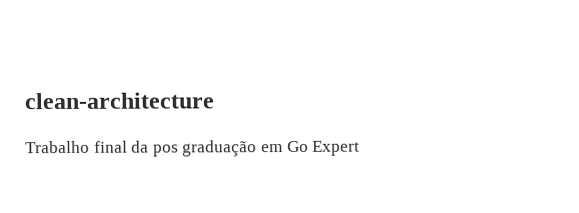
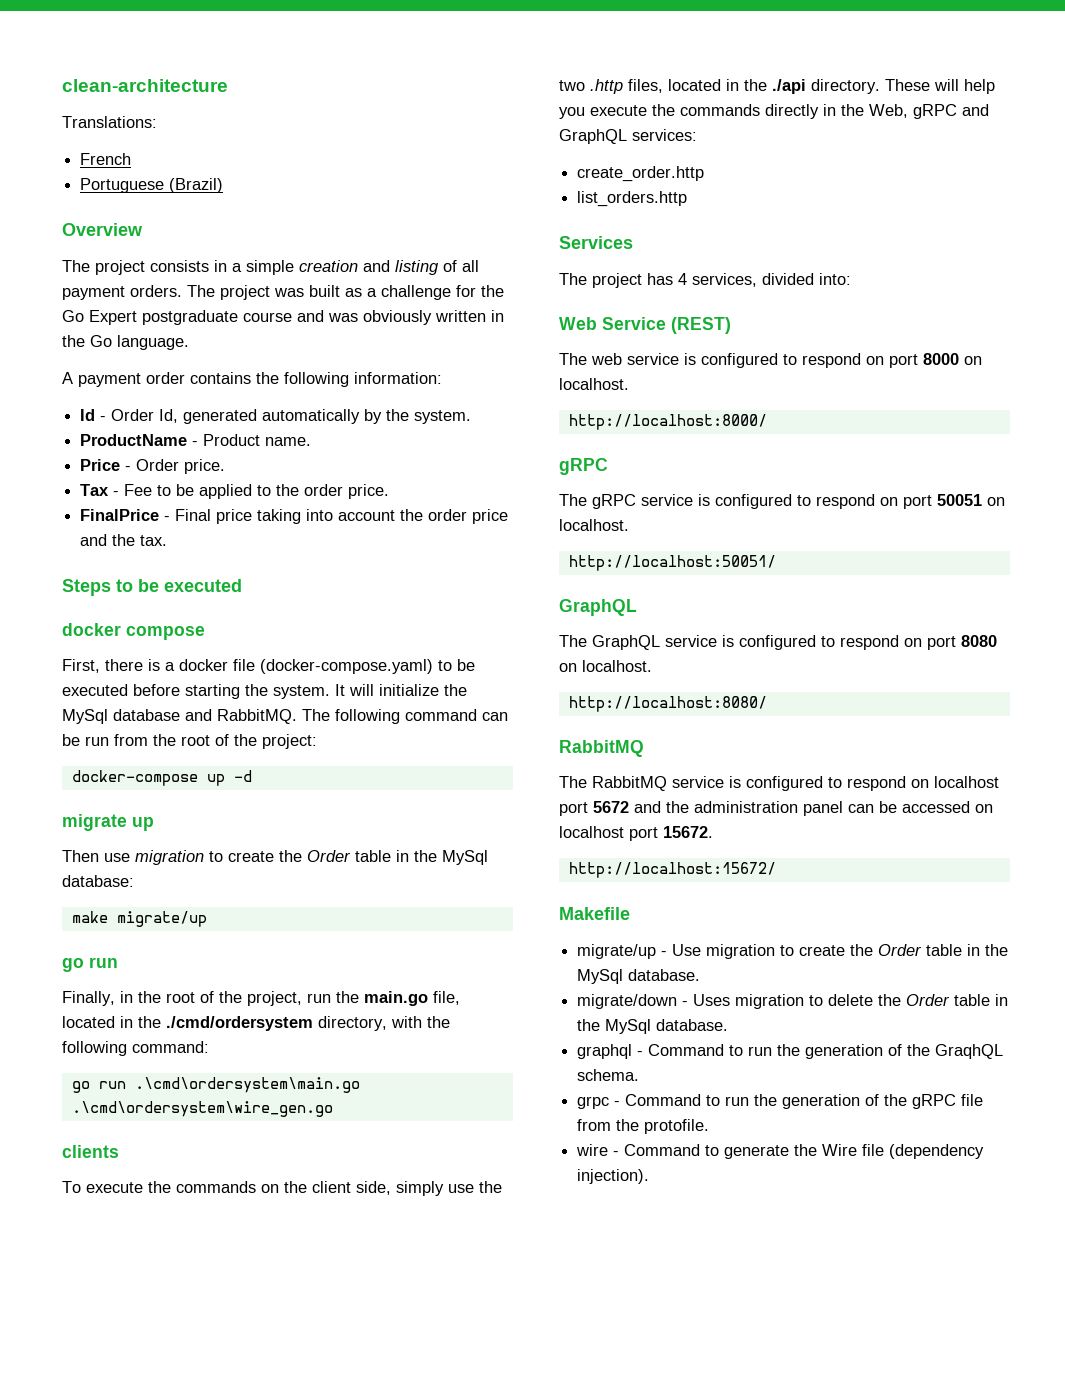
- Trabalho final da pos graduação em Go Expert
+ Translations:
+ French
+ Portuguese (Brazil)
+ Overview
+ The project consists in a simple creation and listing of all payment orders. The project was built as a challenge for the Go Expert postgraduate course and was obviously written in the Go language.
+ A payment order contains the following information:
+ Id - Order Id, generated automatically by the system.
+ ProductName - Product name.
+ Price - Order price.
+ Tax - Fee to be applied to the order price.
+ FinalPrice - Final price taking into account the order price and the tax.
+ Steps to be executed
+ docker compose
+ First, there is a docker file (docker-compose.yaml) to be executed before starting the system. It will initialize the MySql database and RabbitMQ. The following command can be run from the root of the project:
+ docker-compose up -d
+ migrate up
+ Then use migration to create the Order table in the MySql database:
+ make migrate/up
+ go run
+ Finally, in the root of the project, run the main.go file, located in the ./cmd/ordersystem directory, with the following command:
+ go run .\cmd\ordersystem\main.go .\cmd\ordersystem\wire_gen.go
+ clients
+ To execute the commands on the client side, simply use the two .http files, located in the ./api directory. These will help you execute the commands directly in the Web, gRPC and GraphQL services:
+ create_order.http
+ list_orders.http
+ Services
+ The project has 4 services, divided into:
+ Web Service (REST)
+ The web service is configured to respond on port 8000 on localhost.
+ http://localhost:8000/
+ gRPC
+ The gRPC service is configured to respond on port 50051 on localhost.
+ http://localhost:50051/
+ GraphQL
+ The GraphQL service is configured to respond on port 8080 on localhost.
+ http://localhost:8080/
+ RabbitMQ
+ The RabbitMQ service is configured to respond on localhost port 5672 and the administration panel can be accessed on localhost port 15672.
+ http://localhost:15672/
+ Makefile
+ migrate/up - Use migration to create the Order table in the MySql database.
+ migrate/down - Uses migration to delete the Order table in the MySql database.
+ graphql - Command to run the generation of the GraqhQL schema.
+ grpc - Command to run the generation of the gRPC file from the protofile.
+ wire - Command to generate the Wire file (dependency injection).

